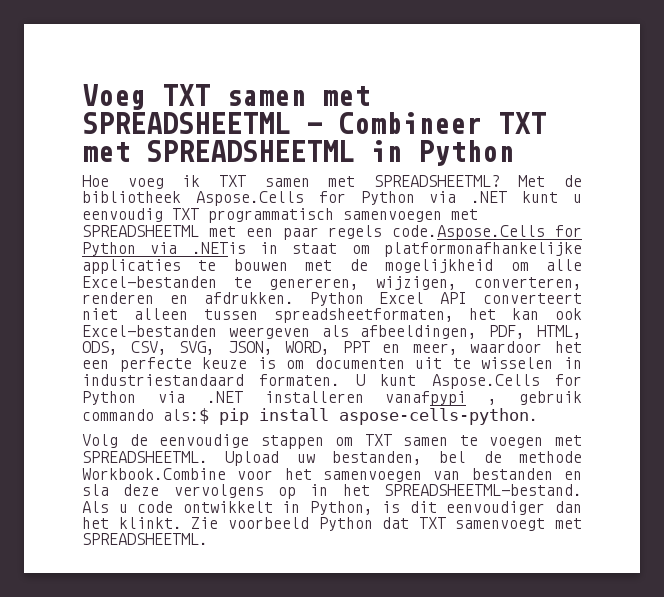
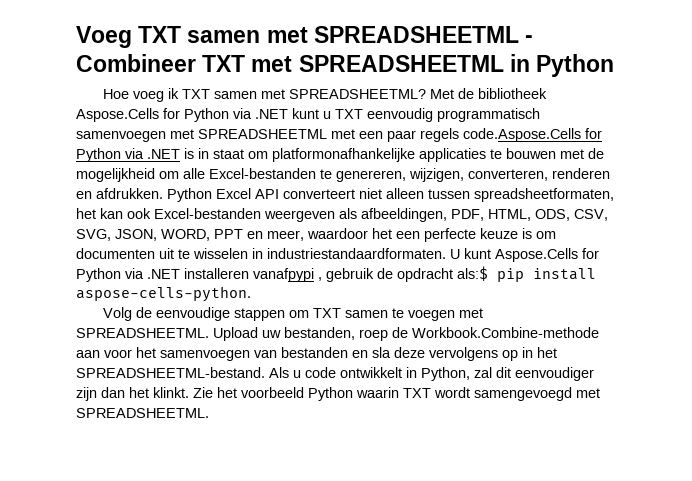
- Met de bibliotheek Aspose.Cells for Python via .NET kunt u eenvoudig TXT programmatisch samenvoegen met SPREADSHEETML met een paar regels code.Aspose.Cells for Python via .NETis in staat om platformonafhankelijke applicaties te bouwen met de mogelijkheid om alle Excel-bestanden te genereren, wijzigen, converteren, renderen en afdrukken.
+ Met de bibliotheek Aspose.Cells for Python via .NET kunt u TXT eenvoudig programmatisch samenvoegen met SPREADSHEETML met een paar regels code.Aspose.Cells for Python via .NET is in staat om platformonafhankelijke applicaties te bouwen met de mogelijkheid om alle Excel-bestanden te genereren, wijzigen, converteren, renderen en afdrukken.
- Python Excel API converteert niet alleen tussen spreadsheetformaten, het kan ook Excel-bestanden weergeven als afbeeldingen, PDF, HTML, ODS, CSV, SVG, JSON, WORD, PPT en meer, waardoor het een perfecte keuze is om documenten uit te wisselen in industriestandaard formaten.
+ Python Excel API converteert niet alleen tussen spreadsheetformaten, het kan ook Excel-bestanden weergeven als afbeeldingen, PDF, HTML, ODS, CSV, SVG, JSON, WORD, PPT en meer, waardoor het een perfecte keuze is om documenten uit te wisselen in industriestandaardformaten.
- U kunt Aspose.Cells for Python via .NET installeren vanafpypi , gebruik commando als:$ pip install aspose-cells-python.
+ U kunt Aspose.Cells for Python via .NET installeren vanafpypi , gebruik de opdracht als:$ pip install aspose-cells-python.
- Upload uw bestanden, bel de methode Workbook.Combine voor het samenvoegen van bestanden en sla deze vervolgens op in het SPREADSHEETML-bestand.
+ Upload uw bestanden, roep de Workbook.Combine-methode aan voor het samenvoegen van bestanden en sla deze vervolgens op in het SPREADSHEETML-bestand.
- Als u code ontwikkelt in Python, is dit eenvoudiger dan het klinkt.
+ Als u code ontwikkelt in Python, zal dit eenvoudiger zijn dan het klinkt.
- Zie voorbeeld Python dat TXT samenvoegt met SPREADSHEETML.
+ Zie het voorbeeld Python waarin TXT wordt samengevoegd met SPREADSHEETML.

